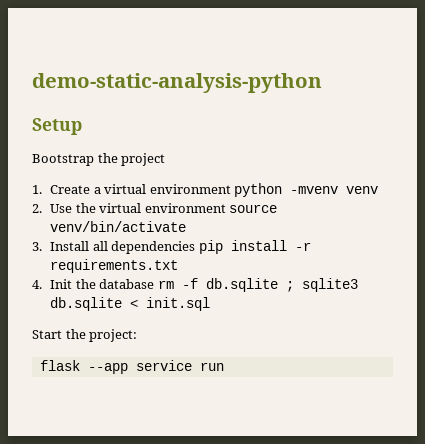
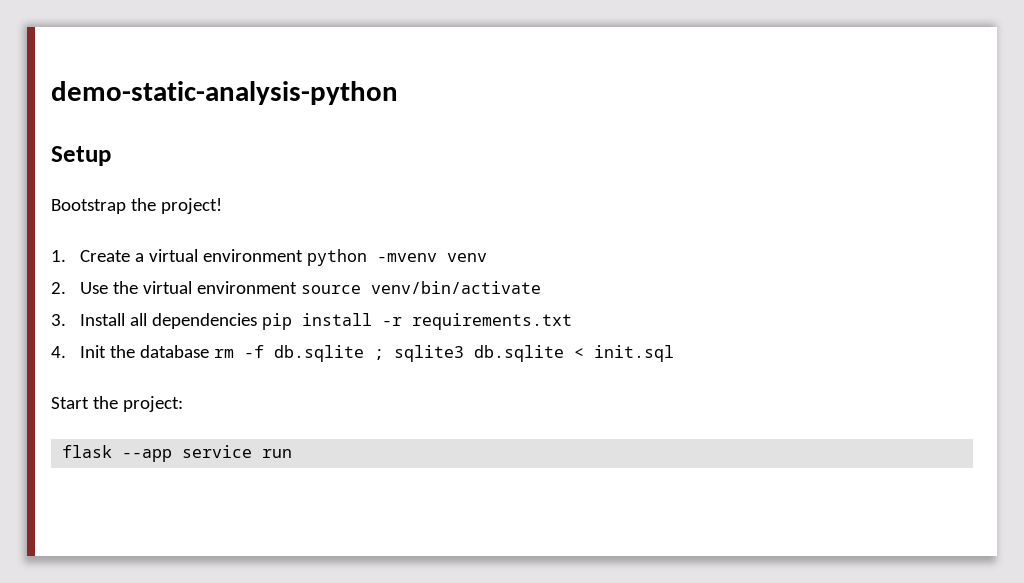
- Bootstrap the project
+ Bootstrap the project!

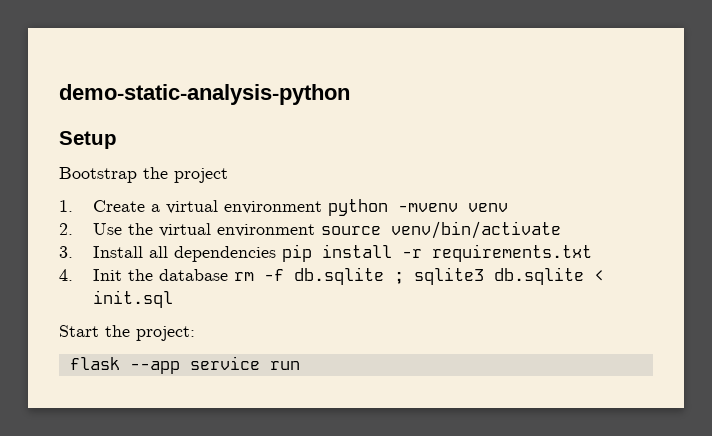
- Bootstrap the project!
+ Bootstrap the project

